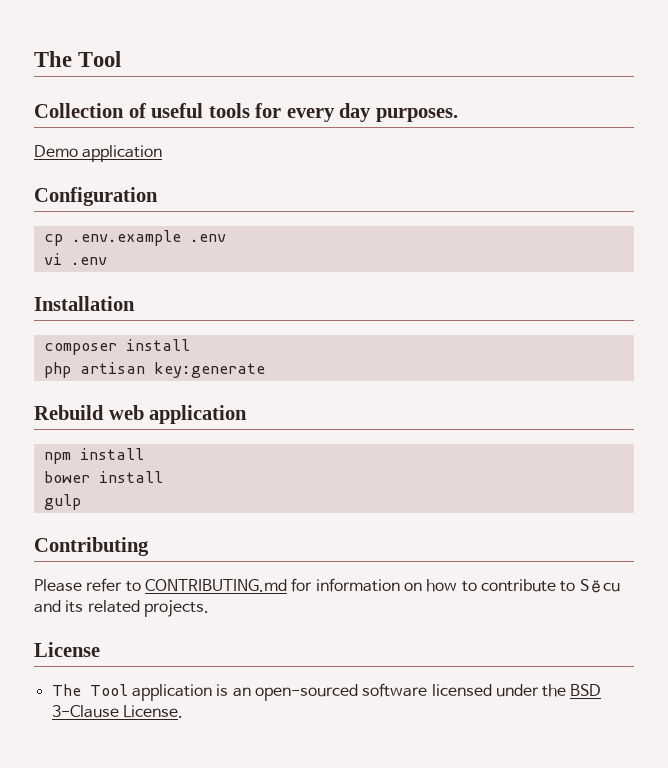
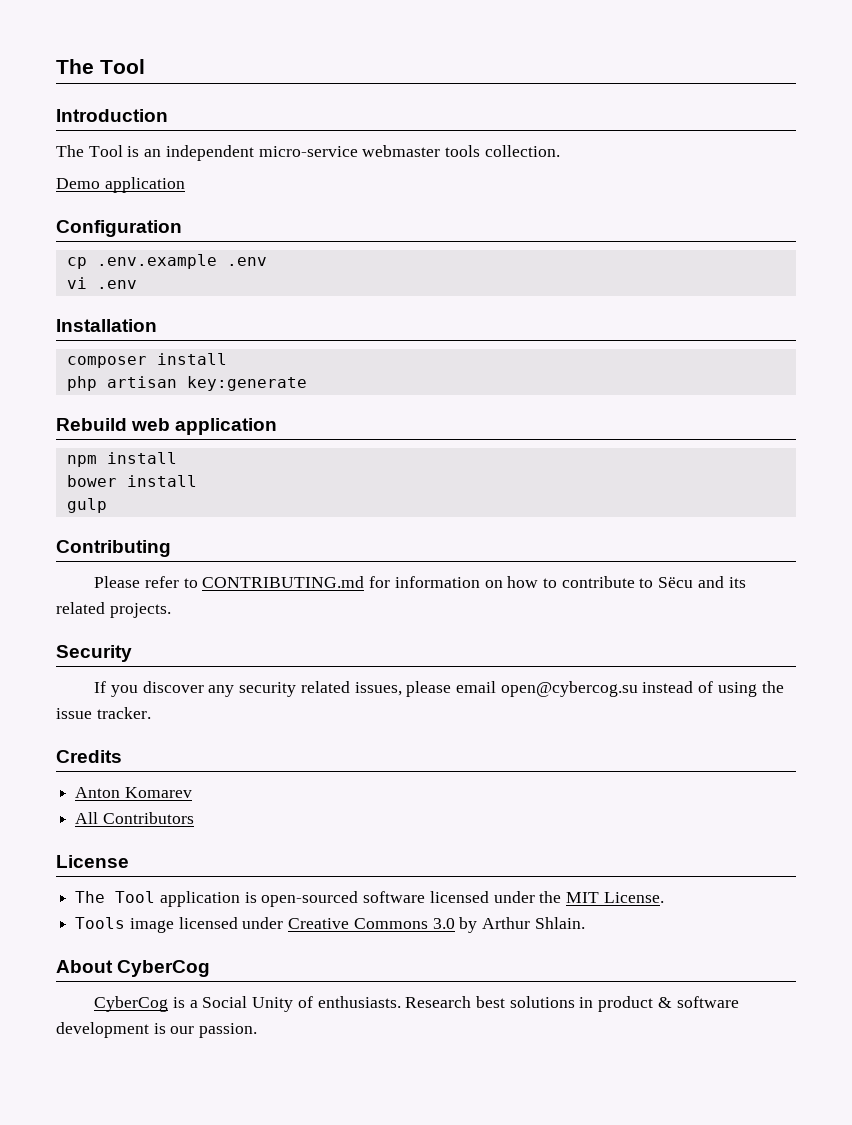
- Collection of useful tools for every day purposes.
+ Introduction
+ The Tool is an independent micro-service webmaster tools collection.
+ Security
+ If you discover any security related issues, please email open@cybercog.su instead of using the issue tracker.
+ Credits
+ Anton Komarev
+ All Contributors
- The Tool application is an open-sourced software licensed under the BSD 3-Clause License.
+ The Tool application is open-sourced software licensed under the MIT License.
+ Tools image licensed under Creative Commons 3.0 by Arthur Shlain.
+ About CyberCog
+ CyberCog is a Social Unity of enthusiasts. Research best solutions in product & software development is our passion.

